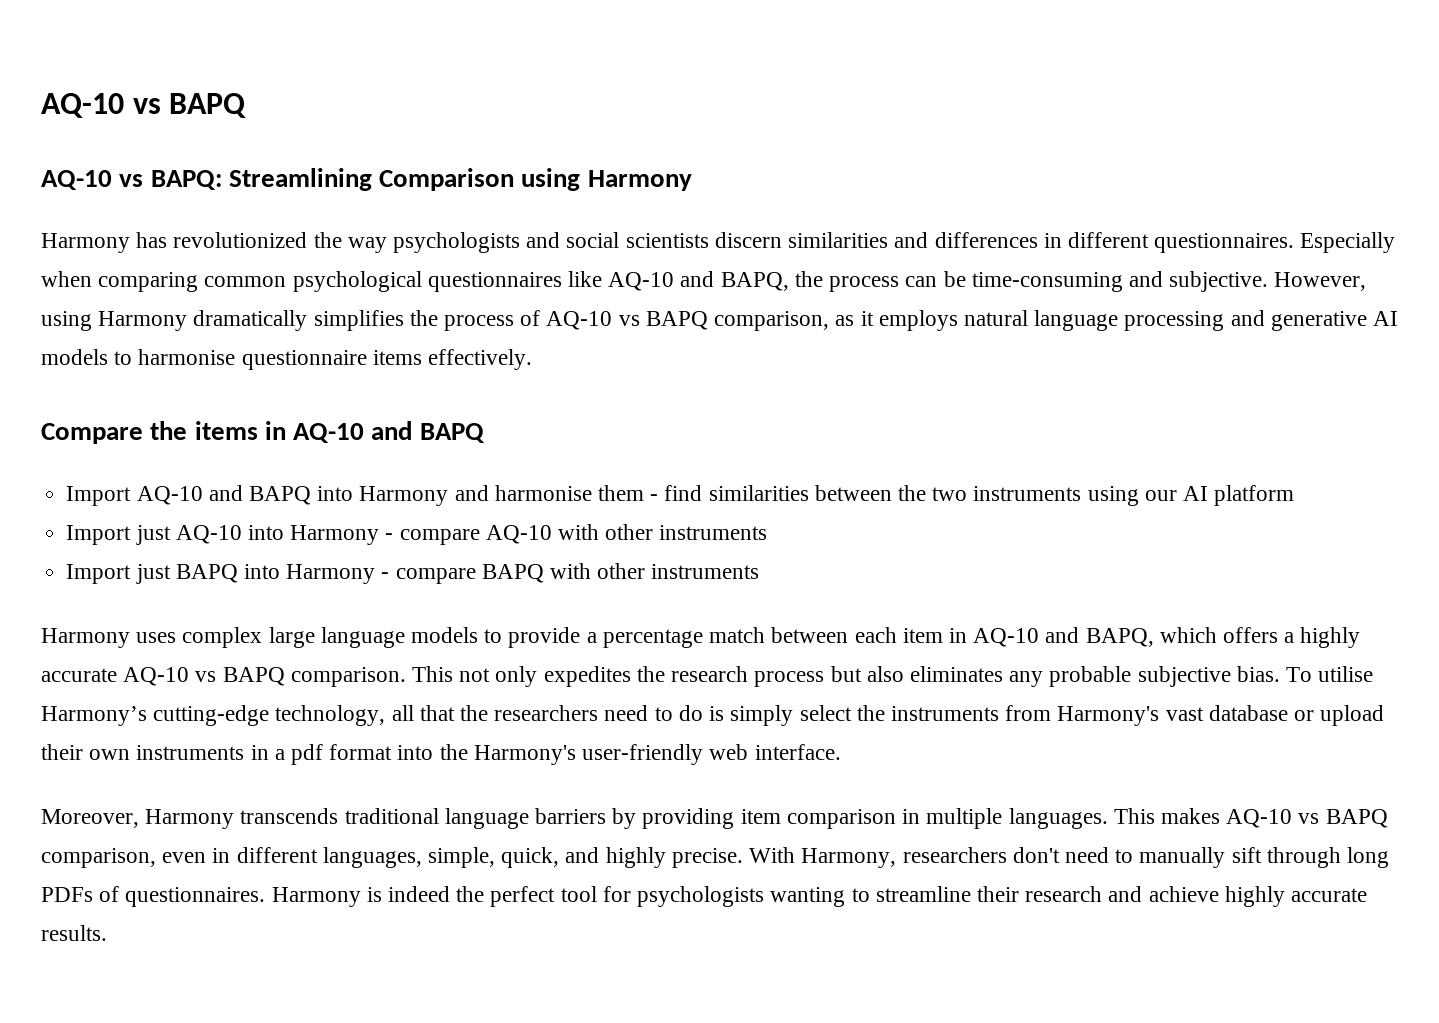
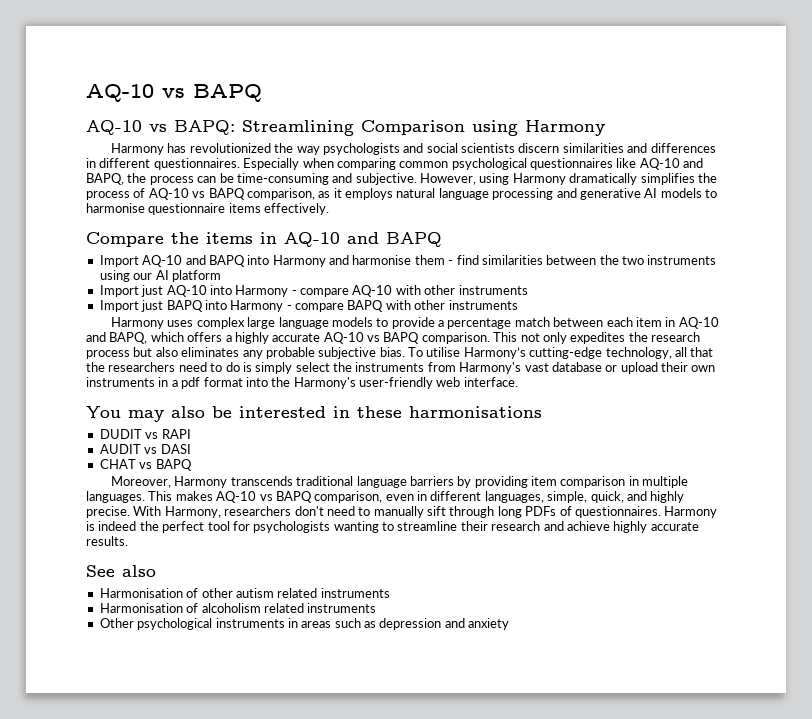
+ You may also be interested in these harmonisations
+ DUDIT vs RAPI
+ AUDIT vs DASI
+ CHAT vs BAPQ
+ See also
+ Harmonisation of other autism related instruments
+ Harmonisation of alcoholism related instruments
+ Other psychological instruments in areas such as depression and anxiety

